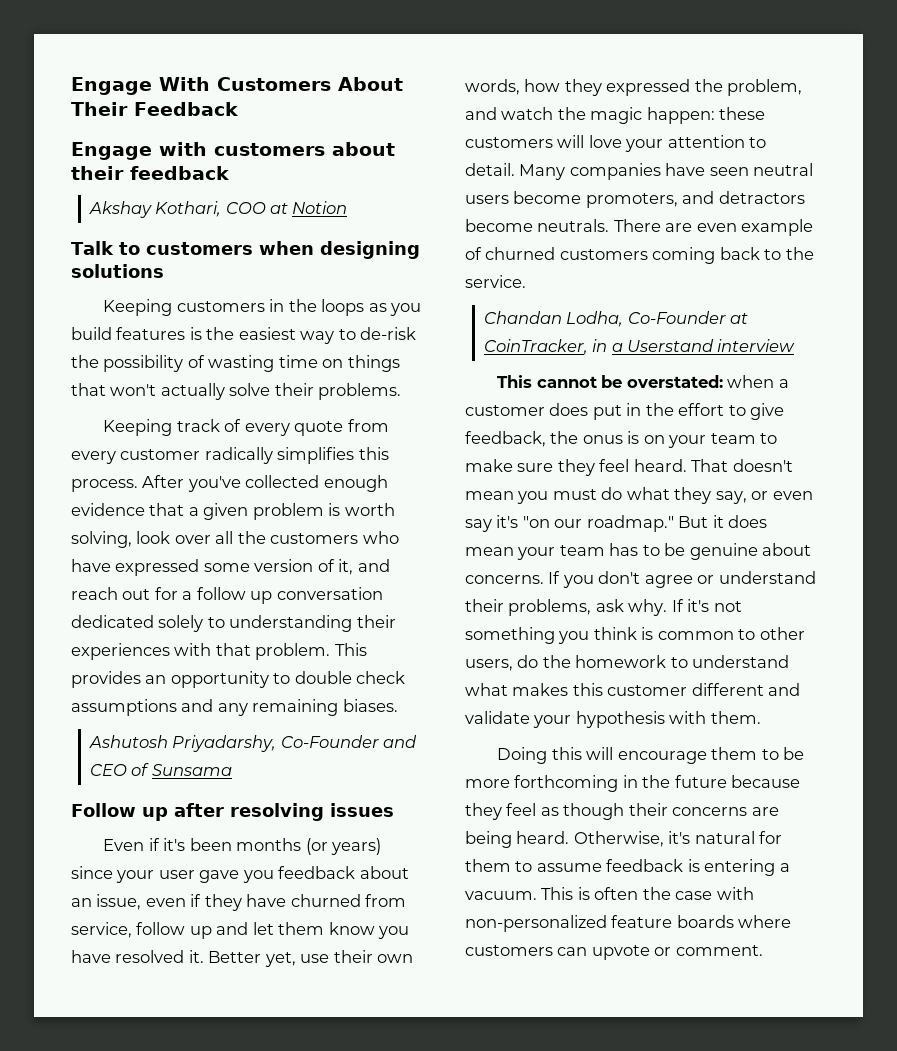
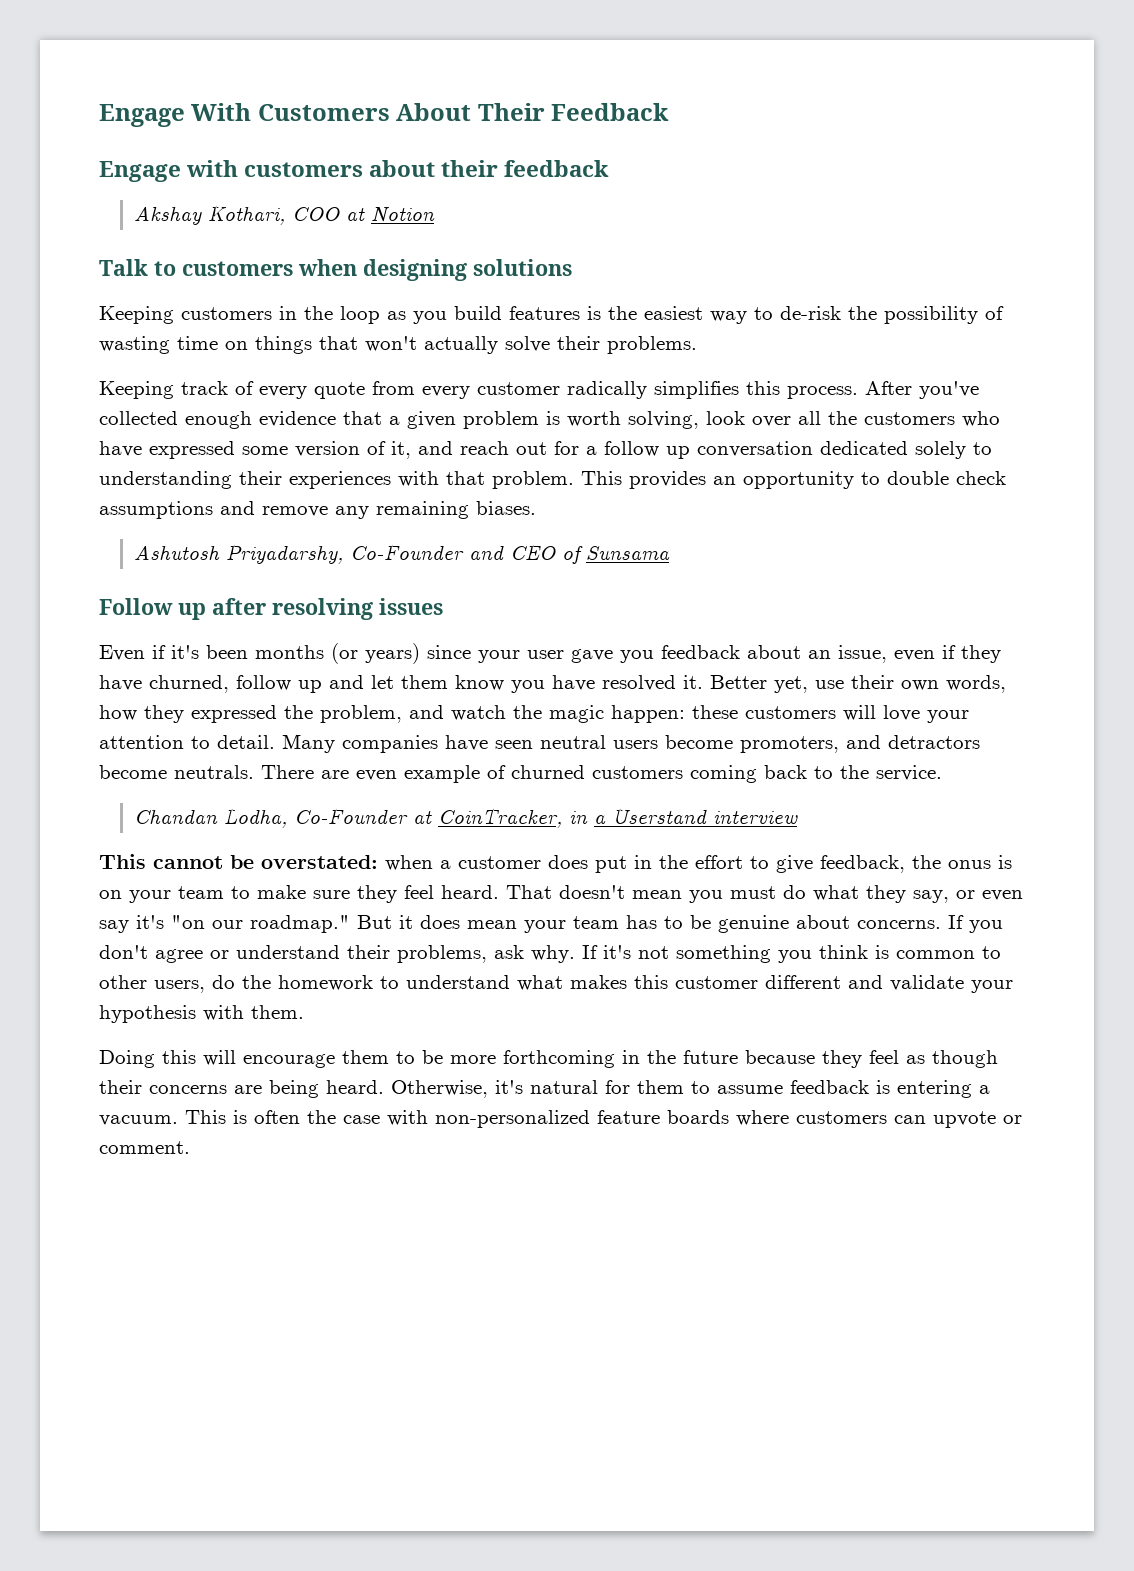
- Keeping customers in the loops as you build features is the easiest way to de-risk the possibility of wasting time on things that won't actually solve their problems.
+ Keeping customers in the loop as you build features is the easiest way to de-risk the possibility of wasting time on things that won't actually solve their problems.
- This provides an opportunity to double check assumptions and any remaining biases.
+ This provides an opportunity to double check assumptions and remove any remaining biases.
- Even if it's been months (or years) since your user gave you feedback about an issue, even if they have churned from service, follow up and let them know you have resolved it.
+ Even if it's been months (or years) since your user gave you feedback about an issue, even if they have churned, follow up and let them know you have resolved it.

